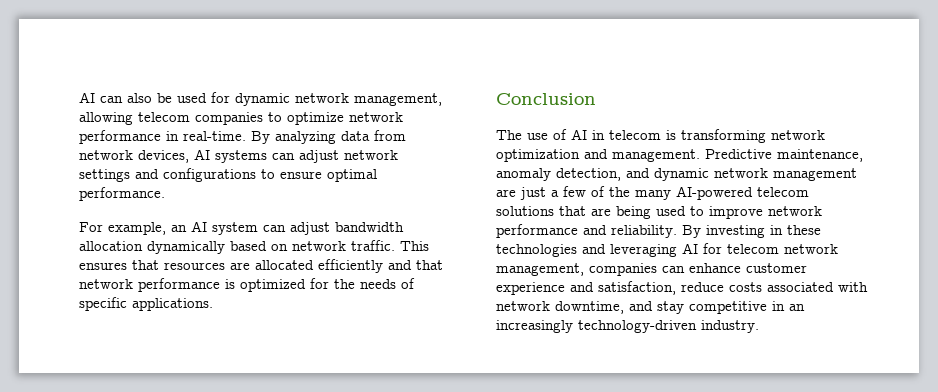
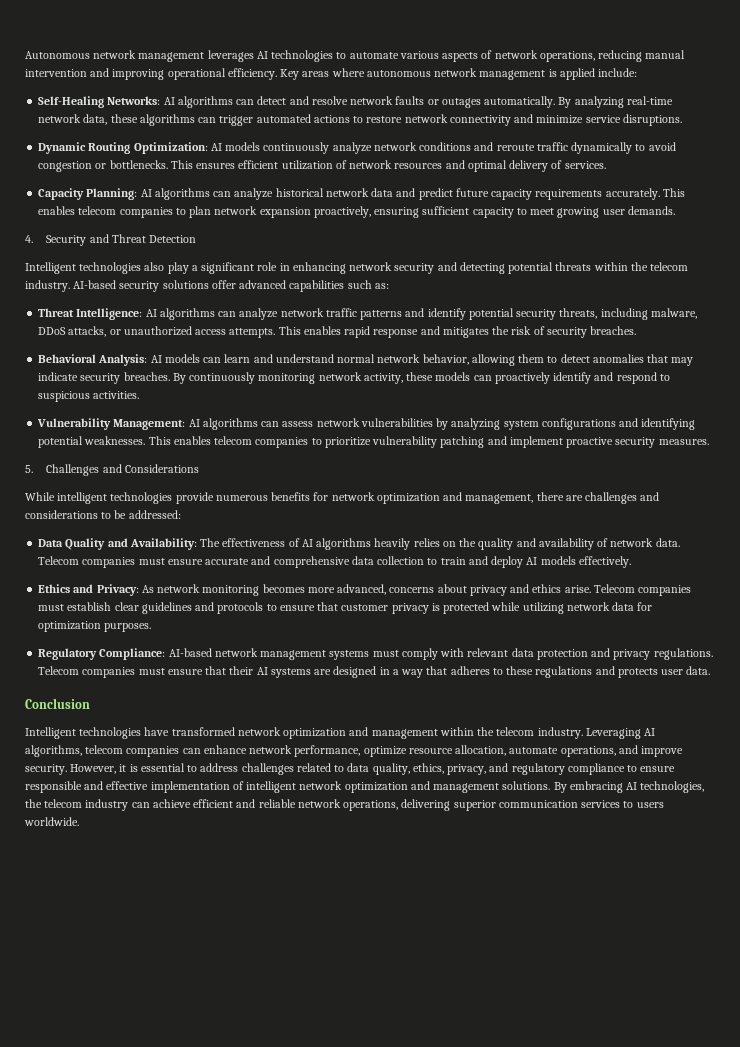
- AI can also be used for dynamic network management, allowing telecom companies to optimize network performance in real-time. By analyzing data from network devices, AI systems can adjust network settings and configurations to ensure optimal performance.
- For example, an AI system can adjust bandwidth allocation dynamically based on network traffic. This ensures that resources are allocated efficiently and that network performance is optimized for the needs of specific applications.
+ Autonomous network management leverages AI technologies to automate various aspects of network operations, reducing manual intervention and improving operational efficiency. Key areas where autonomous network management is applied include:
+ Self-Healing Networks: AI algorithms can detect and resolve network faults or outages automatically. By analyzing real-time network data, these algorithms can trigger automated actions to restore network connectivity and minimize service disruptions.
+ Dynamic Routing Optimization: AI models continuously analyze network conditions and reroute traffic dynamically to avoid congestion or bottlenecks. This ensures efficient utilization of network resources and optimal delivery of services.
+ Capacity Planning: AI algorithms can analyze historical network data and predict future capacity requirements accurately. This enables telecom companies to plan network expansion proactively, ensuring sufficient capacity to meet growing user demands.
+ 4. Security and Threat Detection
+ Intelligent technologies also play a significant role in enhancing network security and detecting potential threats within the telecom industry. AI-based security solutions offer advanced capabilities such as:
+ Threat Intelligence: AI algorithms can analyze network traffic patterns and identify potential security threats, including malware, DDoS attacks, or unauthorized access attempts. This enables rapid response and mitigates the risk of security breaches.
+ Behavioral Analysis: AI models can learn and understand normal network behavior, allowing them to detect anomalies that may indicate security breaches. By continuously monitoring network activity, these models can proactively identify and respond to suspicious activities.
+ Vulnerability Management: AI algorithms can assess network vulnerabilities by analyzing system configurations and identifying potential weaknesses. This enables telecom companies to prioritize vulnerability patching and implement proactive security measures.
+ 5. Challenges and Considerations
+ While intelligent technologies provide numerous benefits for network optimization and management, there are challenges and considerations to be addressed:
+ Data Quality and Availability: The effectiveness of AI algorithms heavily relies on the quality and availability of network data. Telecom companies must ensure accurate and comprehensive data collection to train and deploy AI models effectively.
+ Ethics and Privacy: As network monitoring becomes more advanced, concerns about privacy and ethics arise. Telecom companies must establish clear guidelines and protocols to ensure that customer privacy is protected while utilizing network data for optimization purposes.
+ Regulatory Compliance: AI-based network management systems must comply with relevant data protection and privacy regulations. Telecom companies must ensure that their AI systems are designed in a way that adheres to these regulations and protects user data.
  Conclusion
- The use of AI in telecom is transforming network optimization and management. Predictive maintenance, anomaly detection, and dynamic network management are just a few of the many AI-powered telecom solutions that are being used to improve network performance and reliability. By investing in these technologies and leveraging AI for telecom network management, companies can enhance customer experience and satisfaction, reduce costs associated with network downtime, and stay competitive in an increasingly technology-driven industry.
+ Intelligent technologies have transformed network optimization and management within the telecom industry. Leveraging AI algorithms, telecom companies can enhance network performance, optimize resource allocation, automate operations, and improve security. However, it is essential to address challenges related to data quality, ethics, privacy, and regulatory compliance to ensure responsible and effective implementation of intelligent network optimization and management solutions. By embracing AI technologies, the telecom industry can achieve efficient and reliable network operations, delivering superior communication services to users worldwide.

